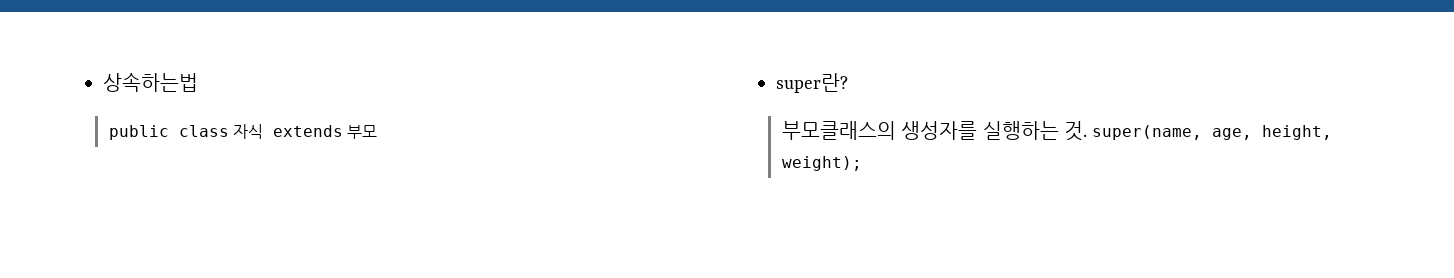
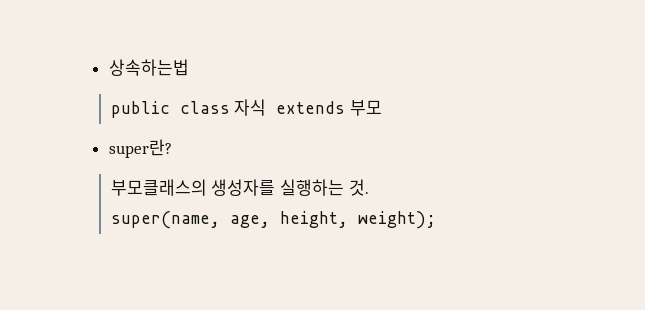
- 부모클래스의 생성자를 실행하는 것. super(name, age, height, weight);
+ 부모클래스의 생성자를 실행하는 것.
+ super(name, age, height, weight);

